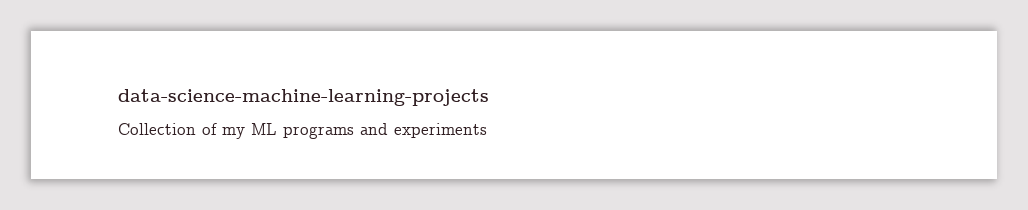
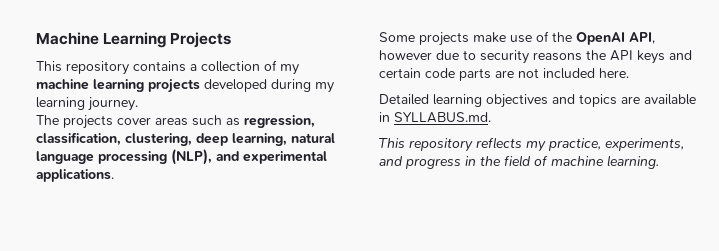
- data-science-machine-learning-projects
- Collection of my ML programs and experiments
+ Machine Learning Projects
+ This repository contains a collection of my machine learning projects developed during my learning journey.
+ The projects cover areas such as regression, classification, clustering, deep learning, natural language processing (NLP), and experimental applications.
+ Some projects make use of the OpenAI API, however due to security reasons the API keys and certain code parts are not included here.
+ Detailed learning objectives and topics are available in SYLLABUS.md.
+ This repository reflects my practice, experiments, and progress in the field of machine learning.

